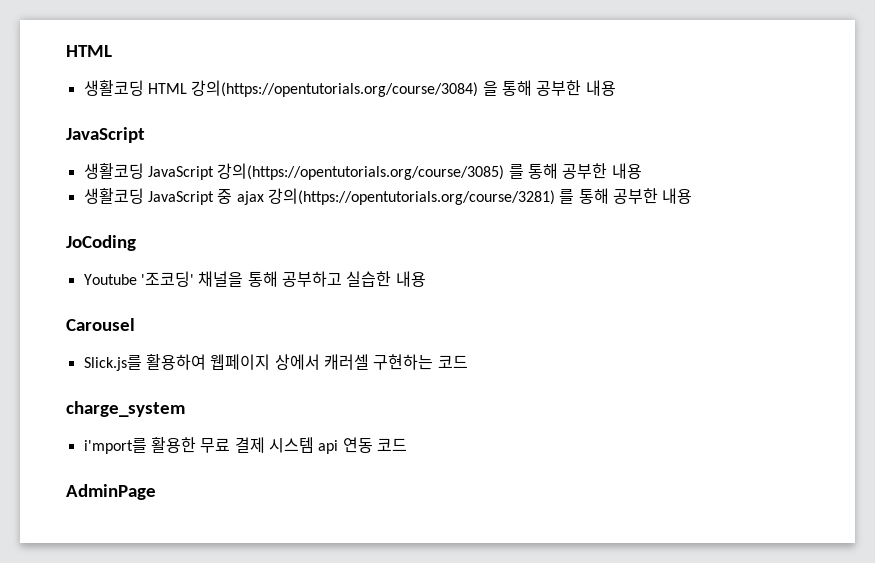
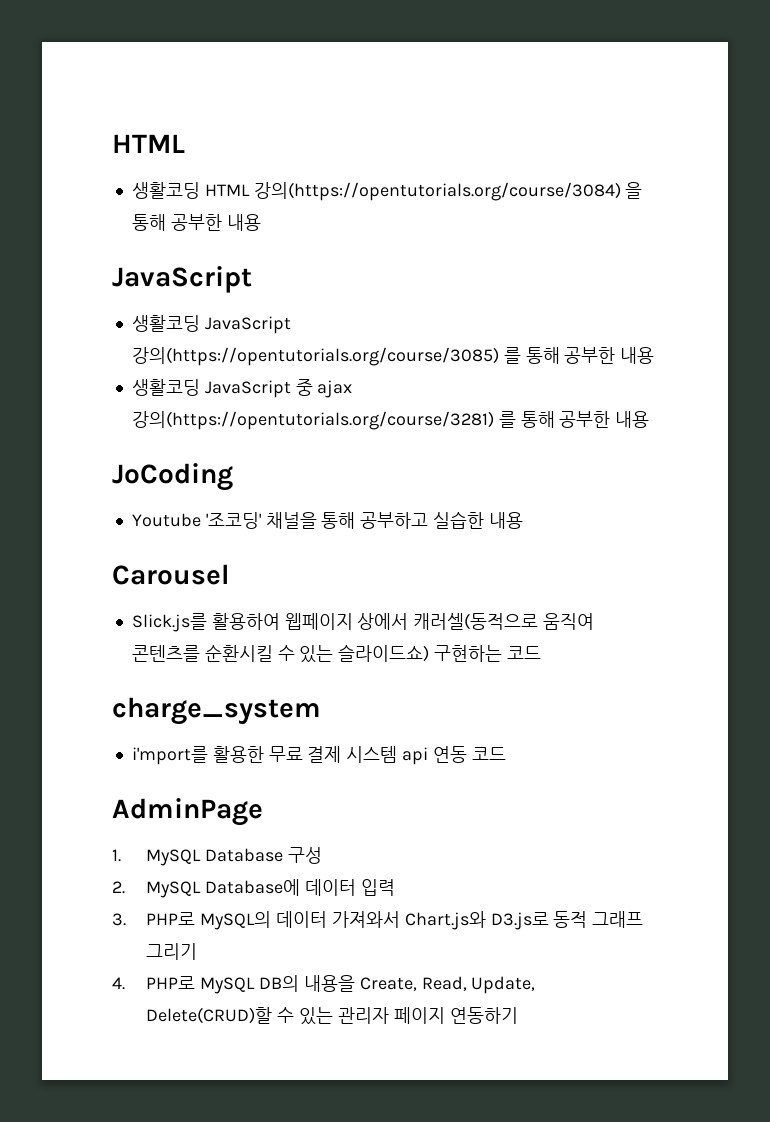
- Slick.js를 활용하여 웹페이지 상에서 캐러셀 구현하는 코드
+ Slick.js를 활용하여 웹페이지 상에서 캐러셀(동적으로 움직여 콘텐츠를 순환시킬 수 있는 슬라이드쇼) 구현하는 코드
+ 1. MySQL Database 구성
+ 2. MySQL Database에 데이터 입력
+ 3. PHP로 MySQL의 데이터 가져와서 Chart.js와 D3.js로 동적 그래프 그리기
+ 4. PHP로 MySQL DB의 내용을 Create, Read, Update, Delete(CRUD)할 수 있는 관리자 페이지 연동하기

